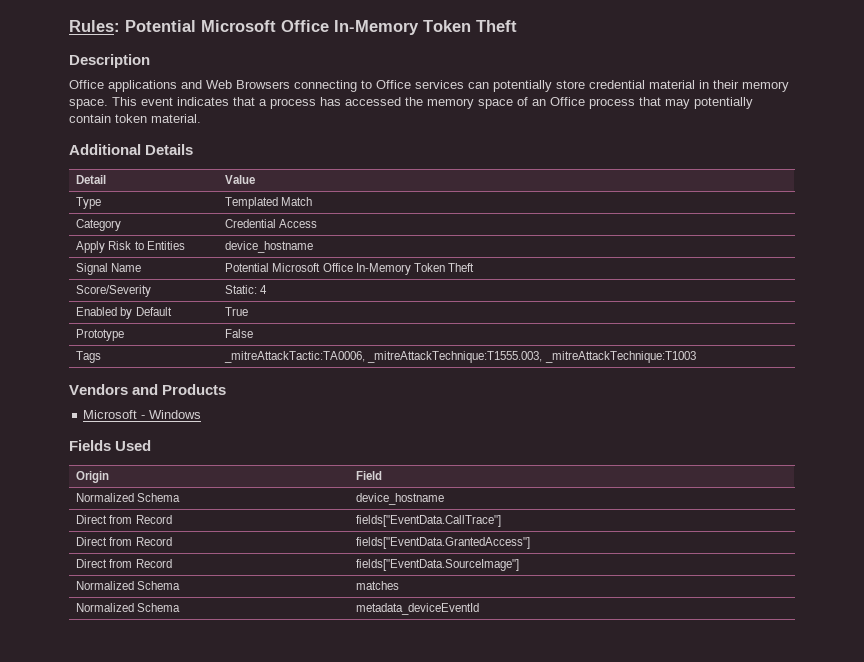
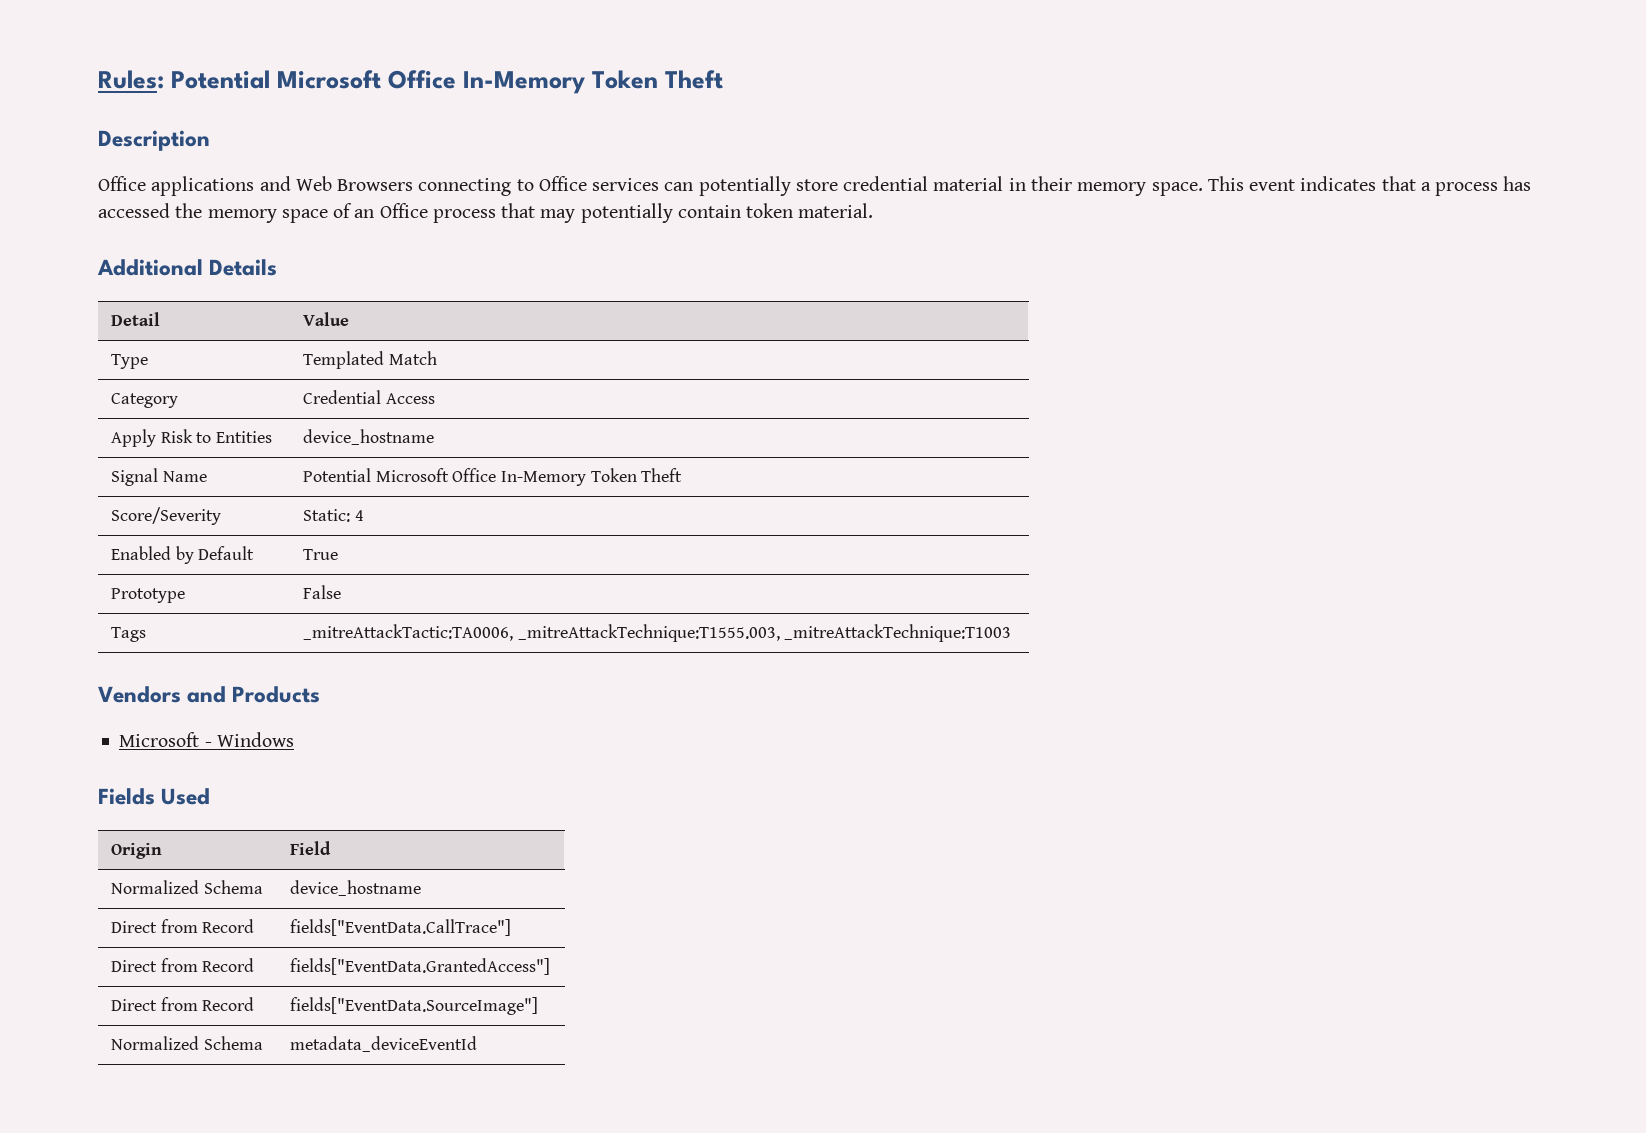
- Normalized Schema | matches

